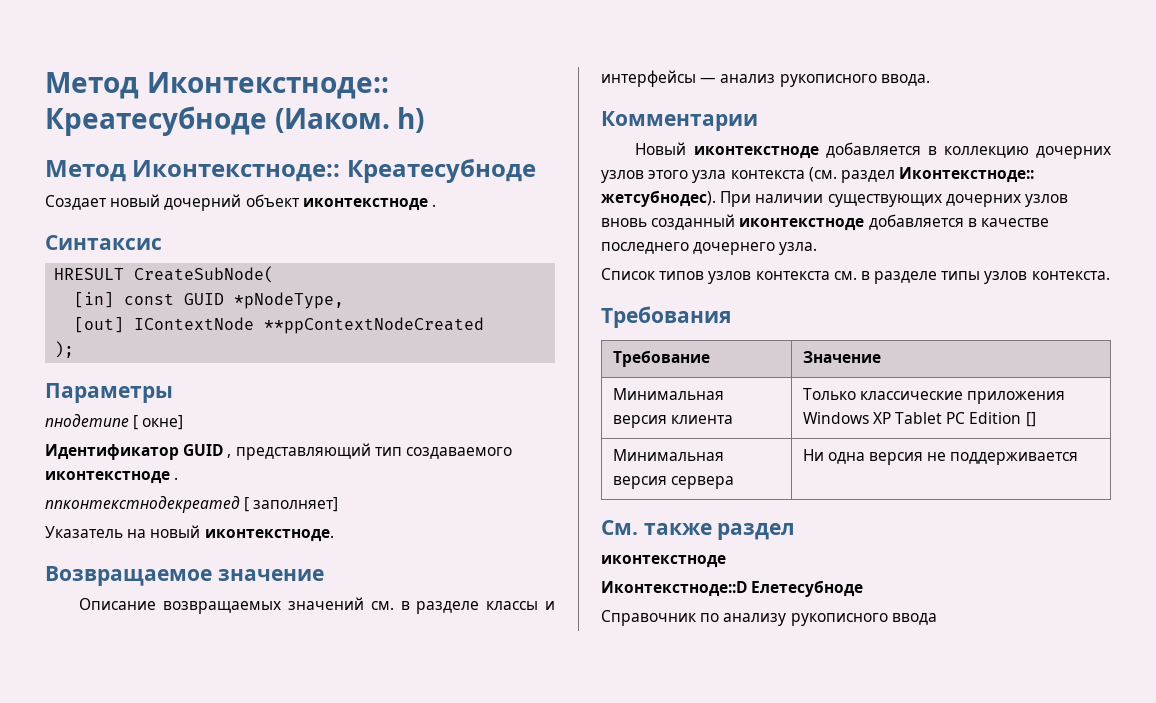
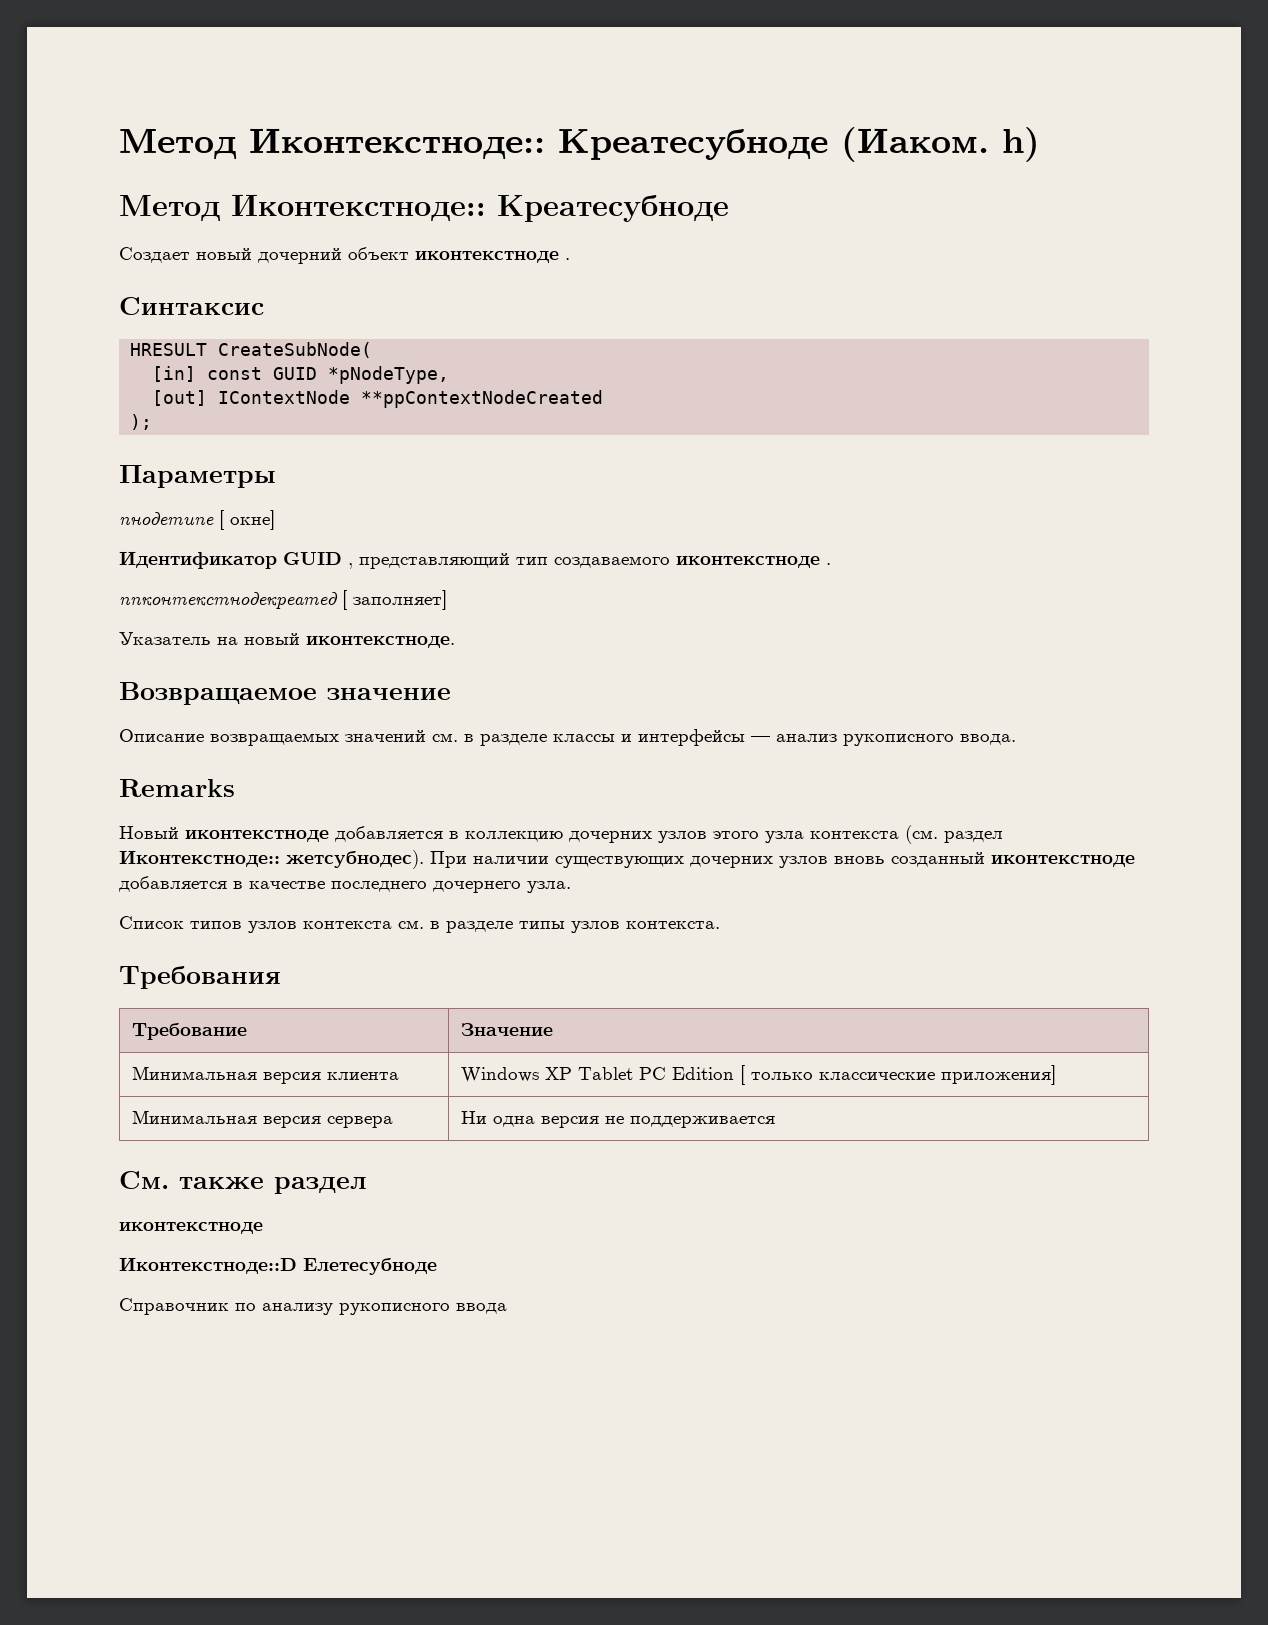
- Комментарии
+ Remarks
- Минимальная версия клиента | Только классические приложения Windows XP Tablet PC Edition []
+ Минимальная версия клиента | Windows XP Tablet PC Edition [ только классические приложения]

